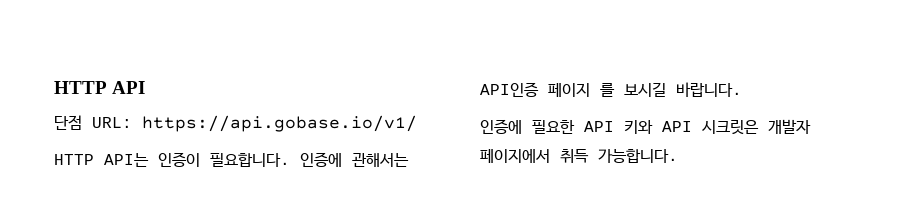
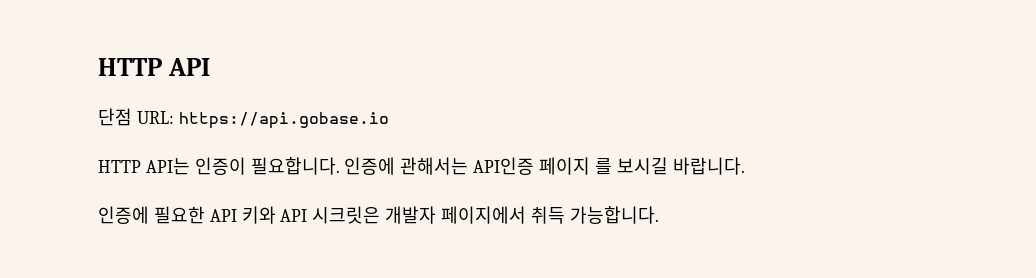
- 단점 URL: https://api.gobase.io/v1/
+ 단점 URL: https://api.gobase.io

